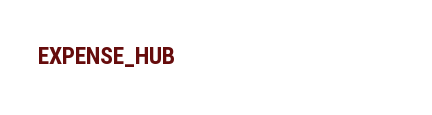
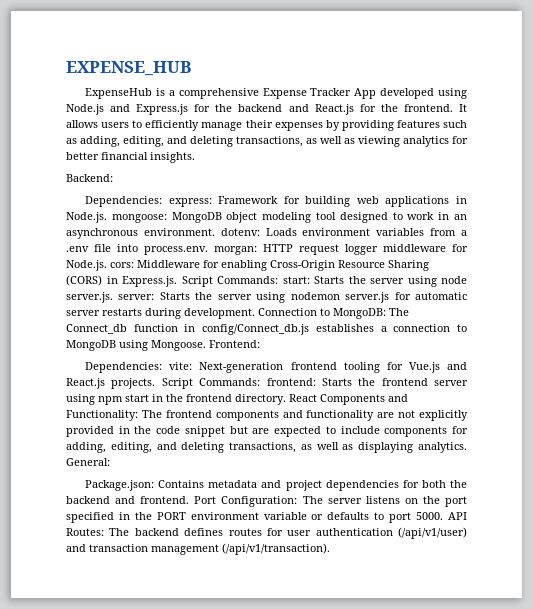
+ ExpenseHub is a comprehensive Expense Tracker App developed using Node.js and Express.js for the backend and React.js for the frontend. It allows users to efficiently manage their expenses by providing features such as adding, editing, and deleting transactions, as well as viewing analytics for better financial insights.
+ Backend:
+ Dependencies: express: Framework for building web applications in Node.js. mongoose: MongoDB object modeling tool designed to work in an asynchronous environment. dotenv: Loads environment variables from a .env file into process.env. morgan: HTTP request logger middleware for Node.js. cors: Middleware for enabling Cross-Origin Resource Sharing (CORS) in Express.js. Script Commands: start: Starts the server using node server.js. server: Starts the server using nodemon server.js for automatic server restarts during development. Connection to MongoDB: The Connect_db function in config/Connect_db.js establishes a connection to MongoDB using Mongoose. Frontend:
+ Dependencies: vite: Next-generation frontend tooling for Vue.js and React.js projects. Script Commands: frontend: Starts the frontend server using npm start in the frontend directory. React Components and Functionality: The frontend components and functionality are not explicitly provided in the code snippet but are expected to include components for adding, editing, and deleting transactions, as well as displaying analytics. General:
+ Package.json: Contains metadata and project dependencies for both the backend and frontend. Port Configuration: The server listens on the port specified in the PORT environment variable or defaults to port 5000. API Routes: The backend defines routes for user authentication (/api/v1/user) and transaction management (/api/v1/transaction).

